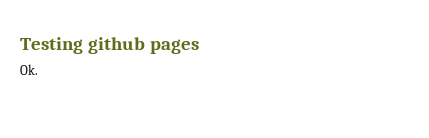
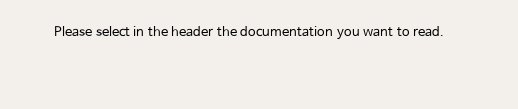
- Testing github pages
- Ok.
+ Please select in the header the documentation you want to read.

